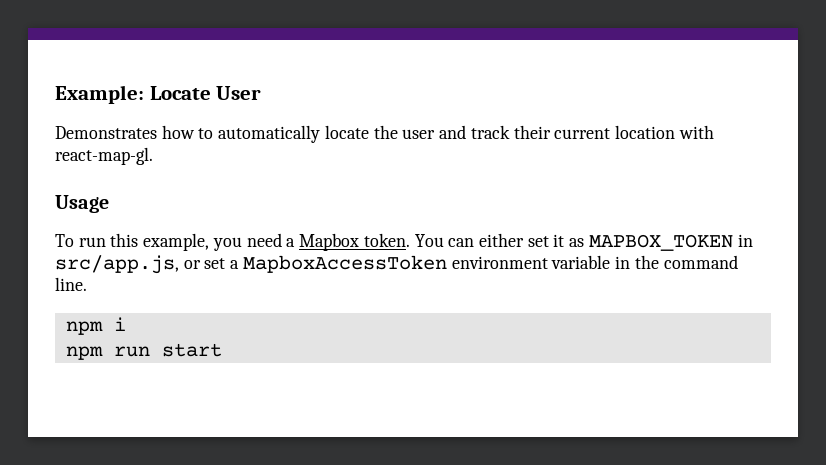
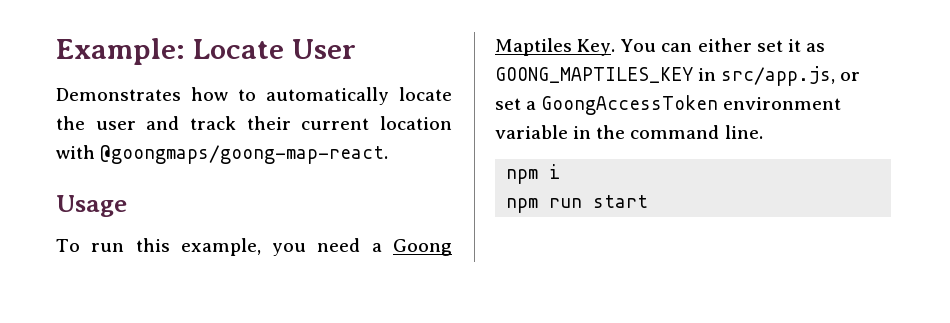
- Demonstrates how to automatically locate the user and track their current location with react-map-gl.
+ Demonstrates how to automatically locate the user and track their current location with @goongmaps/goong-map-react.
- To run this example, you need a Mapbox token. You can either set it as MAPBOX_TOKEN in src/app.js, or set a MapboxAccessToken environment variable in the command line.
+ To run this example, you need a Goong Maptiles Key. You can either set it as GOONG_MAPTILES_KEY in src/app.js, or set a GoongAccessToken environment variable in the command line.

